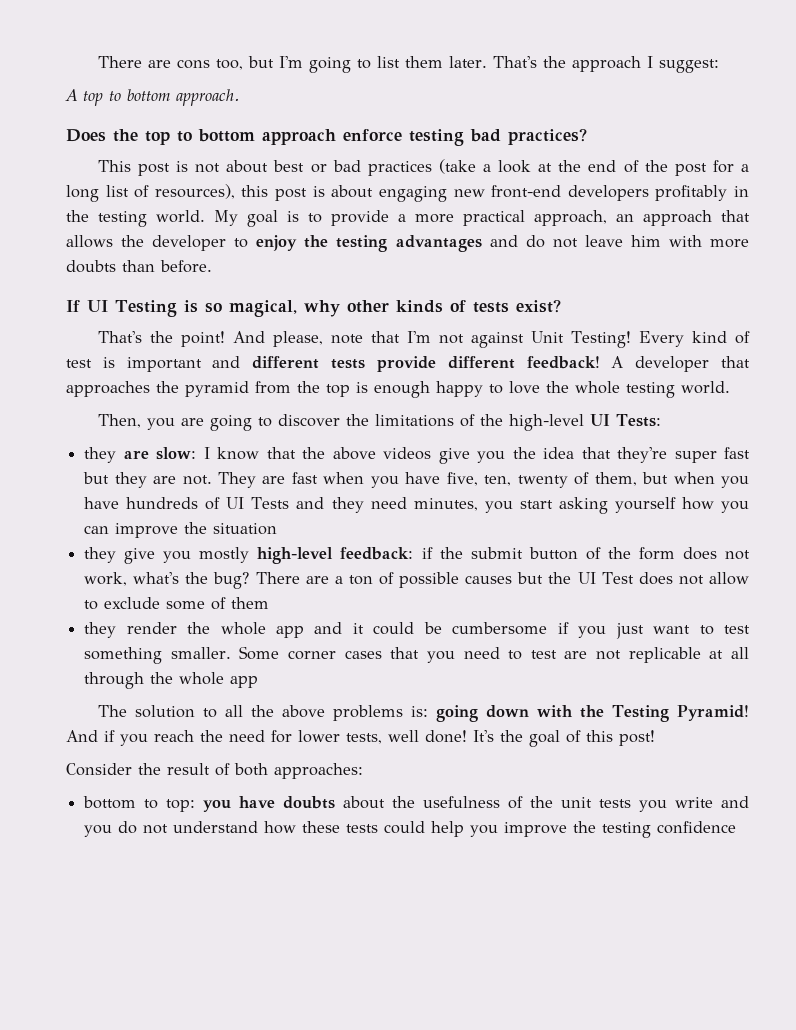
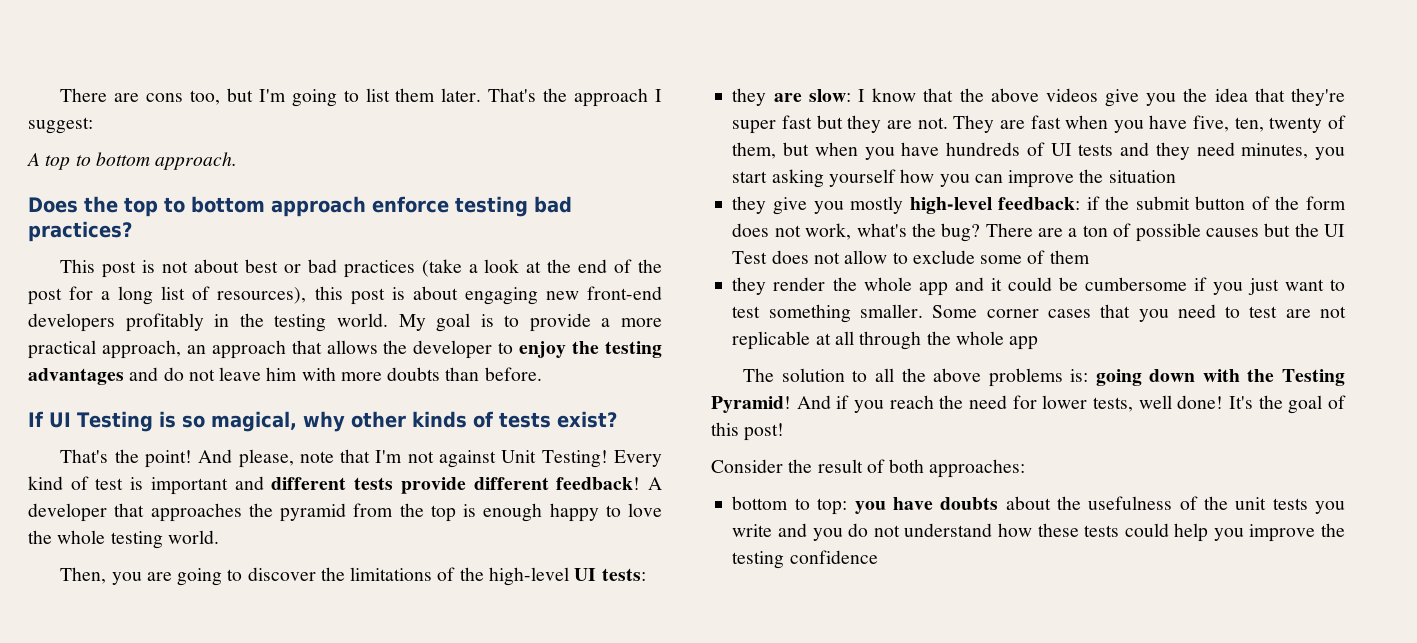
- Then, you are going to discover the limitations of the high-level UI Tests:
+ Then, you are going to discover the limitations of the high-level UI tests:
- They are fast when you have five, ten, twenty of them, but when you have hundreds of UI Tests and they need minutes, you start asking yourself how you can improve the situation
+ They are fast when you have five, ten, twenty of them, but when you have hundreds of UI tests and they need minutes, you start asking yourself how you can improve the situation

